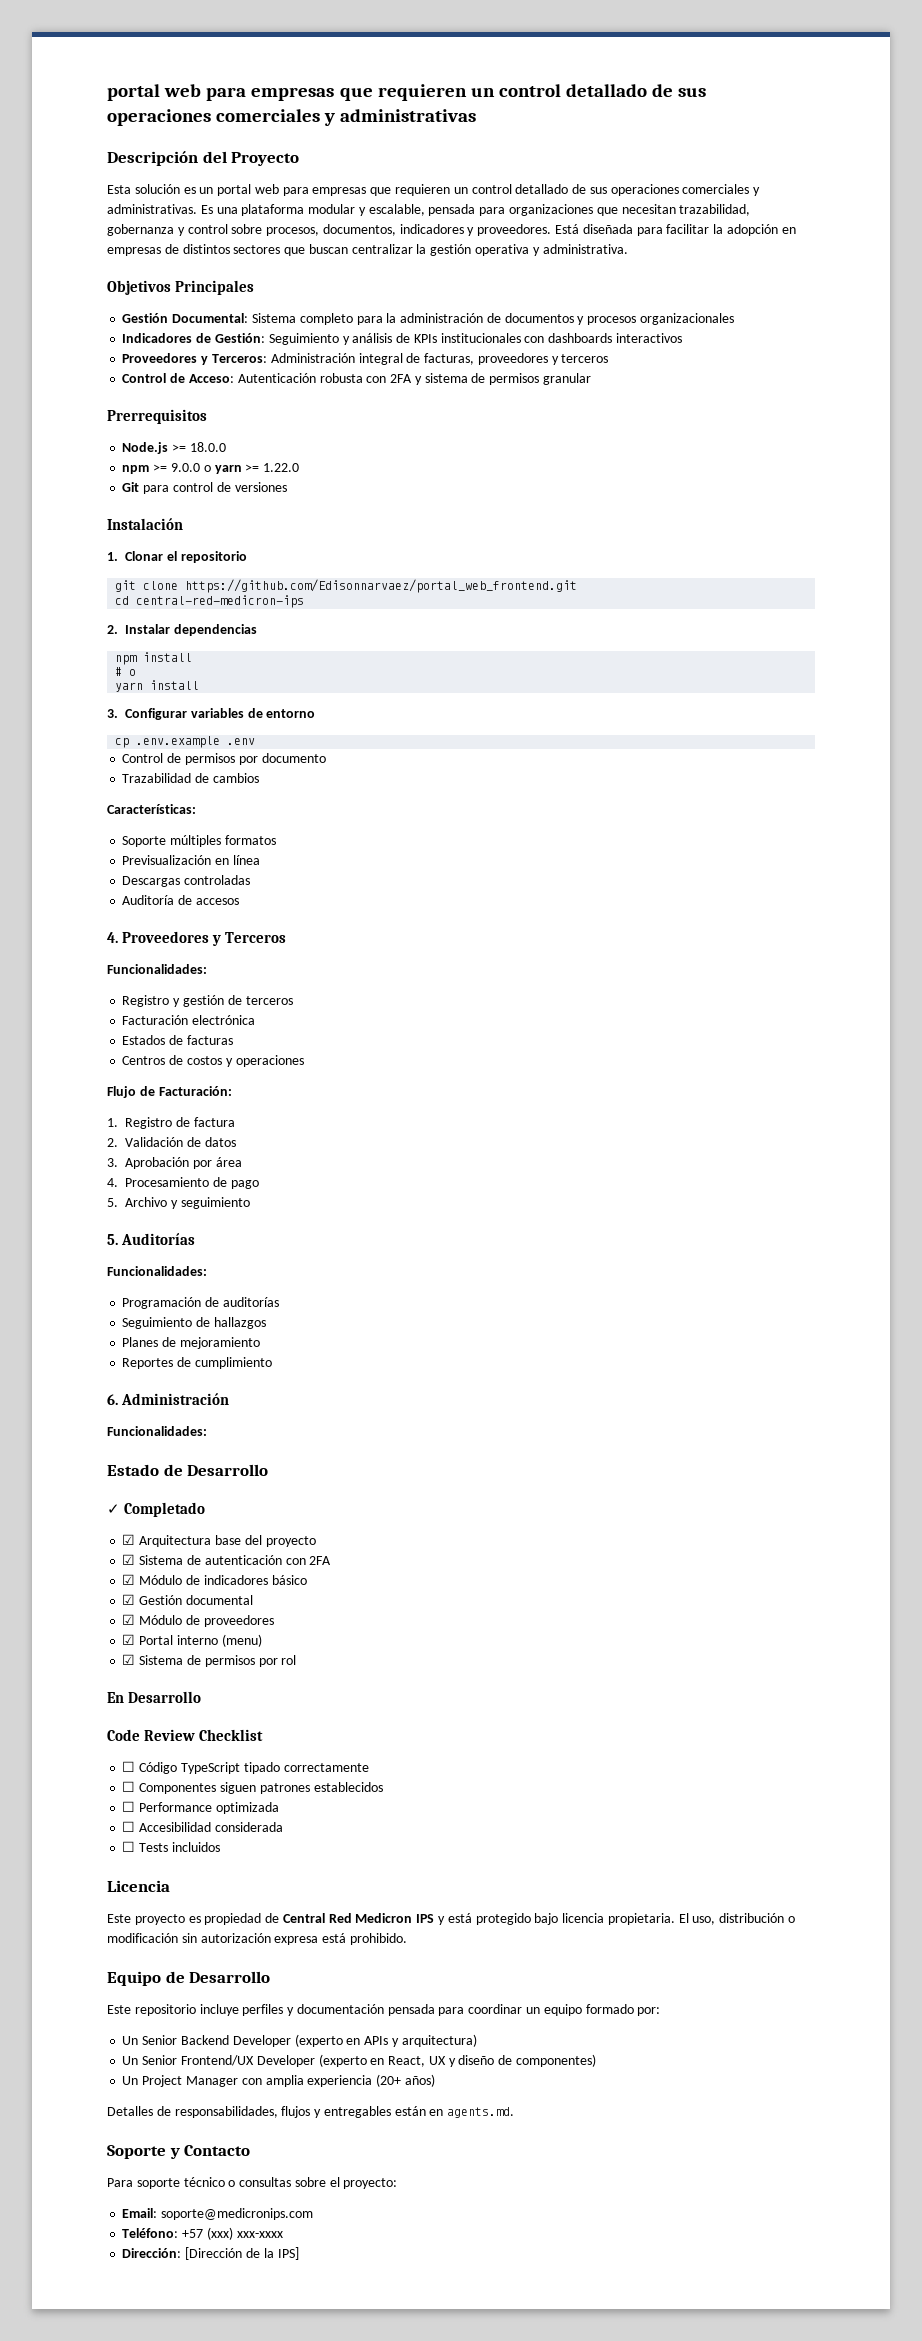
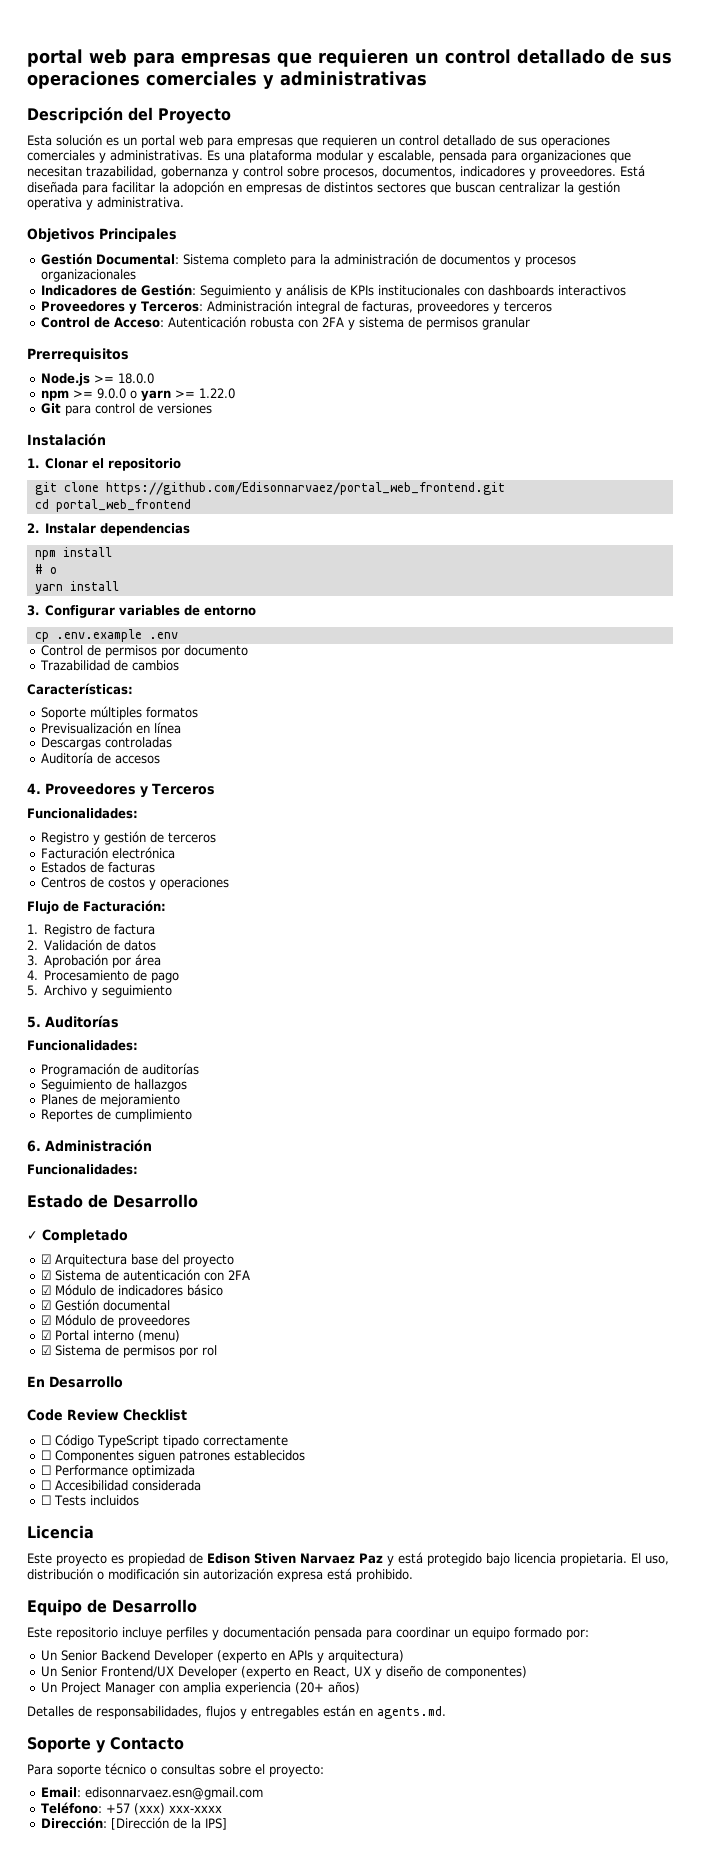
- cd central-red-medicron-ips
+ cd portal_web_frontend
- Este proyecto es propiedad de Central Red Medicron IPS y está protegido bajo licencia propietaria.
+ Este proyecto es propiedad de Edison Stiven Narvaez Paz y está protegido bajo licencia propietaria.
- Email: soporte@medicronips.com
+ Email: edisonnarvaez.esn@gmail.com

